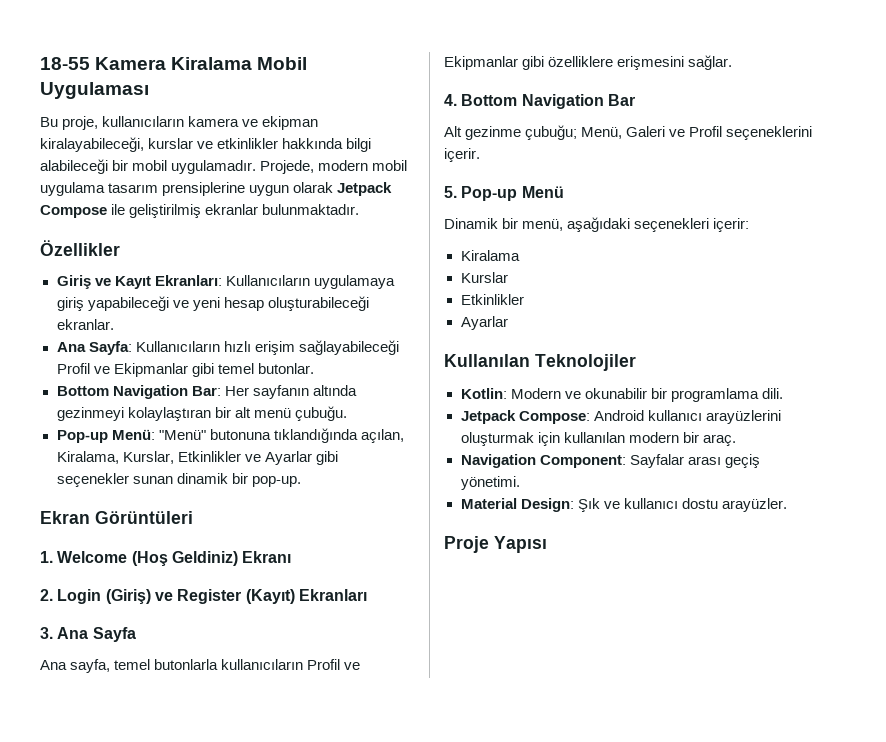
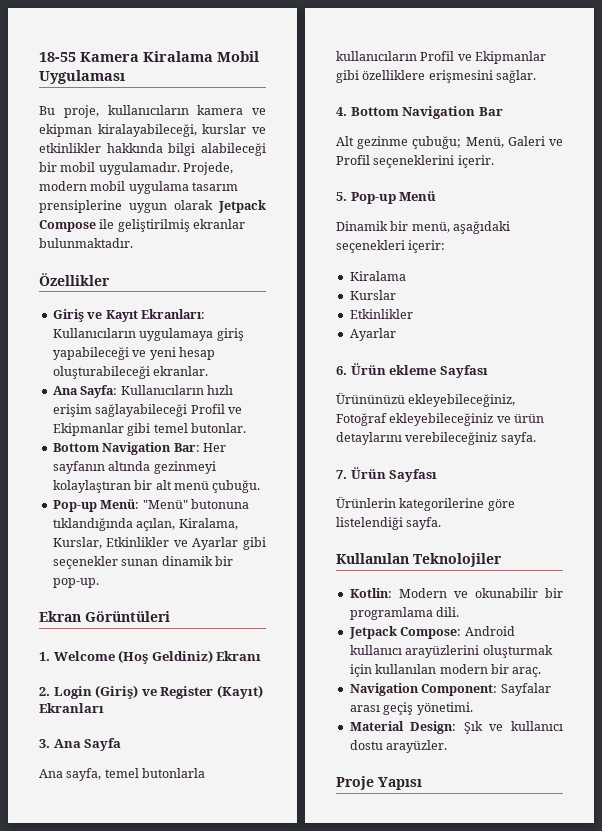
+ 6. Ürün ekleme Sayfası
+ Ürününüzü ekleyebileceğiniz, Fotoğraf ekleyebileceğiniz ve ürün detaylarını verebileceğiniz sayfa.
+ 7. Ürün Sayfası
+ Ürünlerin kategorilerine göre listelendiği sayfa.

